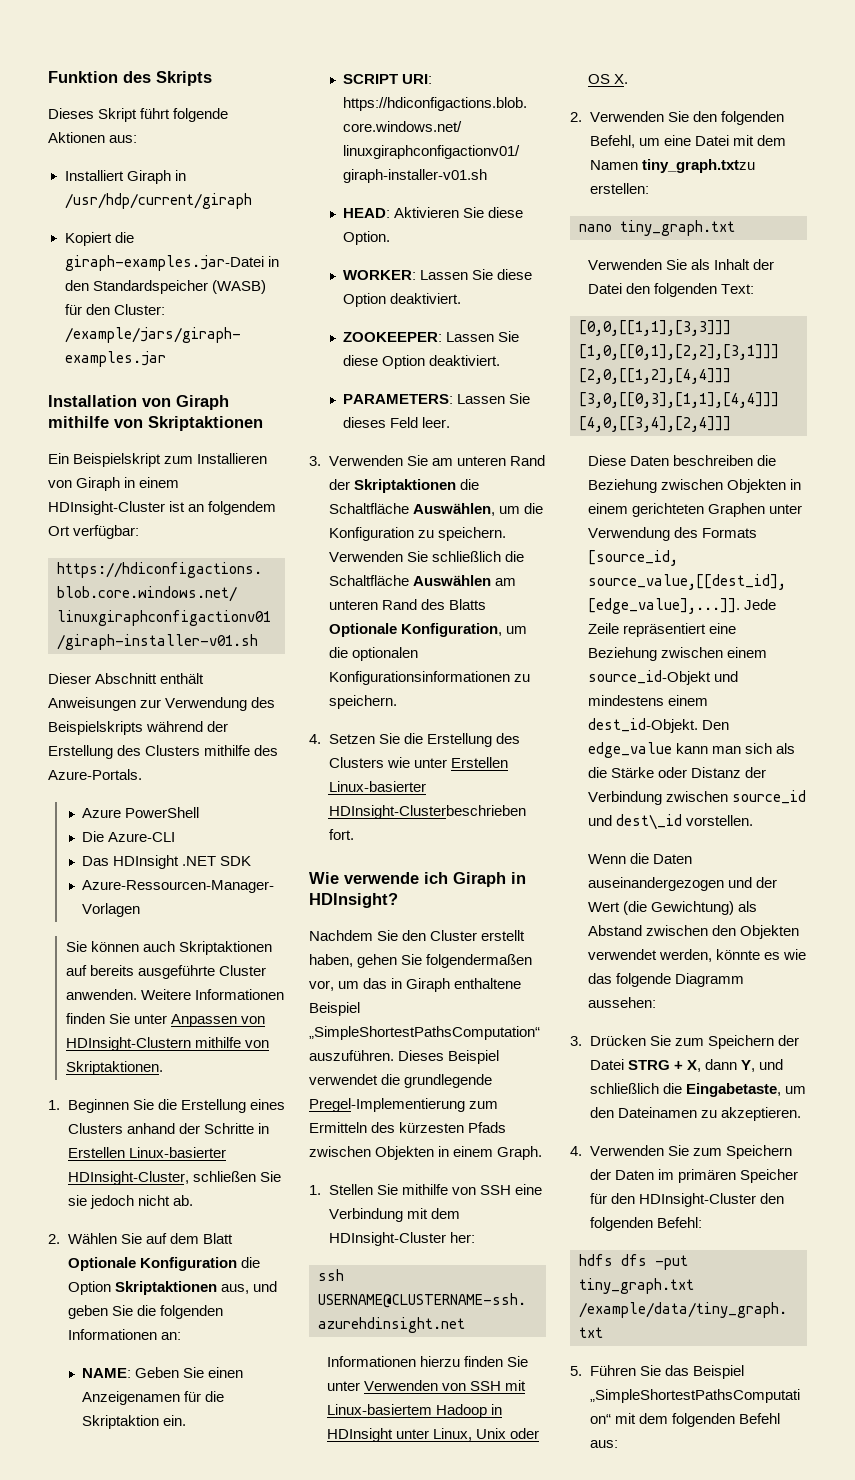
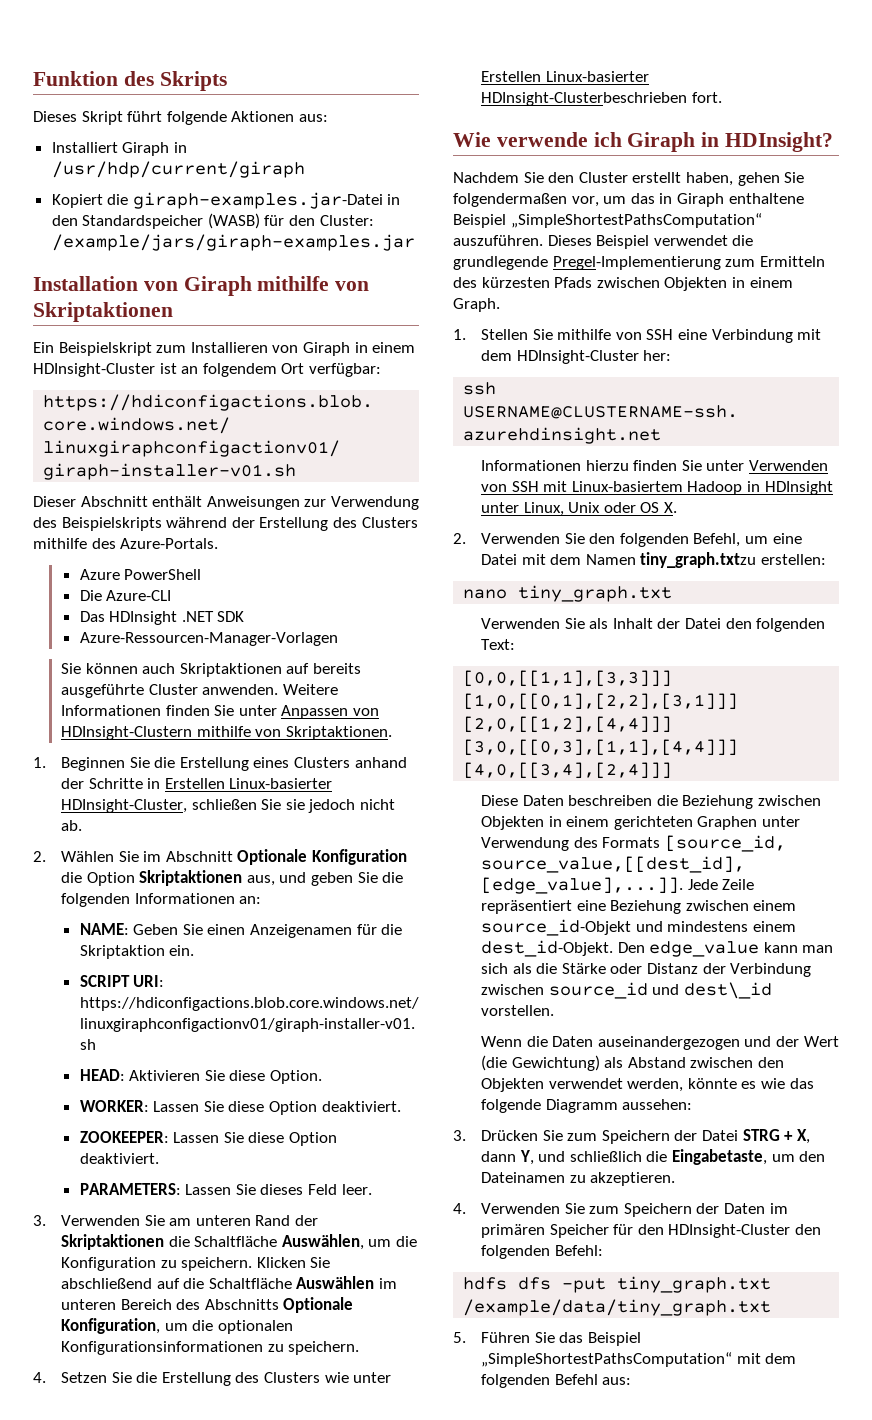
- 2. Wählen Sie auf dem Blatt Optionale Konfiguration die Option Skriptaktionen aus, und geben Sie die folgenden Informationen an:
+ 2. Wählen Sie im Abschnitt Optionale Konfiguration die Option Skriptaktionen aus, und geben Sie die folgenden Informationen an:
- Verwenden Sie schließlich die Schaltfläche Auswählen am unteren Rand des Blatts Optionale Konfiguration, um die optionalen Konfigurationsinformationen zu speichern.
+ Klicken Sie abschließend auf die Schaltfläche Auswählen im unteren Bereich des Abschnitts Optionale Konfiguration, um die optionalen Konfigurationsinformationen zu speichern.

